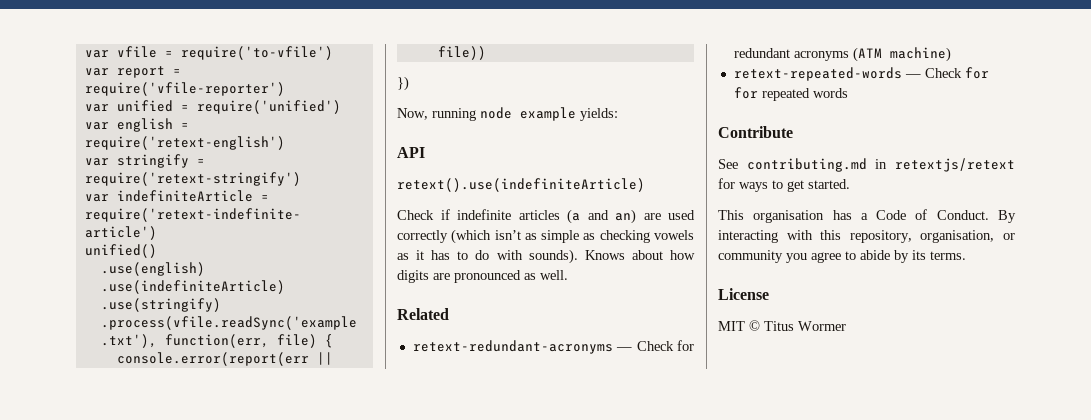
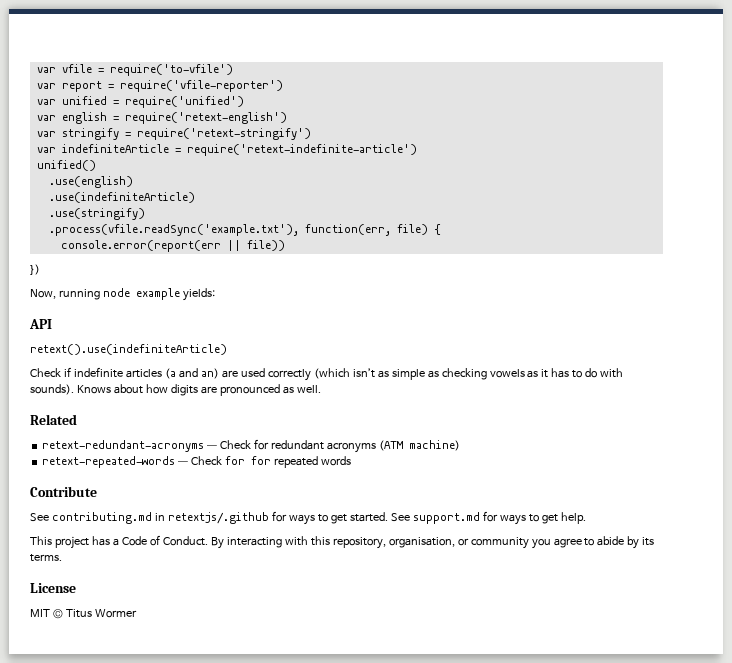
- See contributing.md in retextjs/retext for ways to get started.
+ See contributing.md in retextjs/.github for ways to get started. See support.md for ways to get help.
- This organisation has a Code of Conduct.
+ This project has a Code of Conduct.

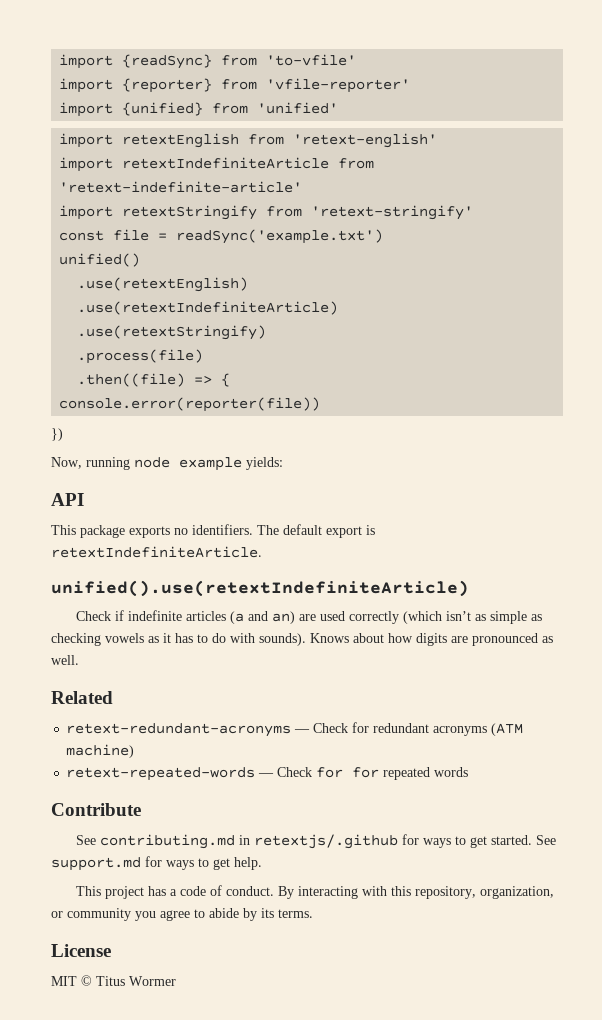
- var vfile = require('to-vfile')
- var report = require('vfile-reporter')
- var unified = require('unified')
- var english = require('retext-english')
- var stringify = require('retext-stringify')
- var indefiniteArticle = require('retext-indefinite-article')
+ import {readSync} from 'to-vfile'
+ import {reporter} from 'vfile-reporter'
+ import {unified} from 'unified'
+ import retextEnglish from 'retext-english'
+ import retextIndefiniteArticle from 'retext-indefinite-article'
+ import retextStringify from 'retext-stringify'
+ const file = readSync('example.txt')
  unified()
- .use(english)
- .use(indefiniteArticle)
- .use(stringify)
- .process(vfile.readSync('example.txt'), function(err, file) {
- console.error(report(err || file))
+ .use(retextEnglish)
+ .use(retextIndefiniteArticle)
+ .use(retextStringify)
+ .process(file)
+ .then((file) => {
+ console.error(reporter(file))
- retext().use(indefiniteArticle)
+ This package exports no identifiers. The default export is retextIndefiniteArticle.
+ unified().use(retextIndefiniteArticle)
- This project has a Code of Conduct.
+ This project has a code of conduct.
- By interacting with this repository, organisation, or community you agree to abide by its terms.
+ By interacting with this repository, organization, or community you agree to abide by its terms.

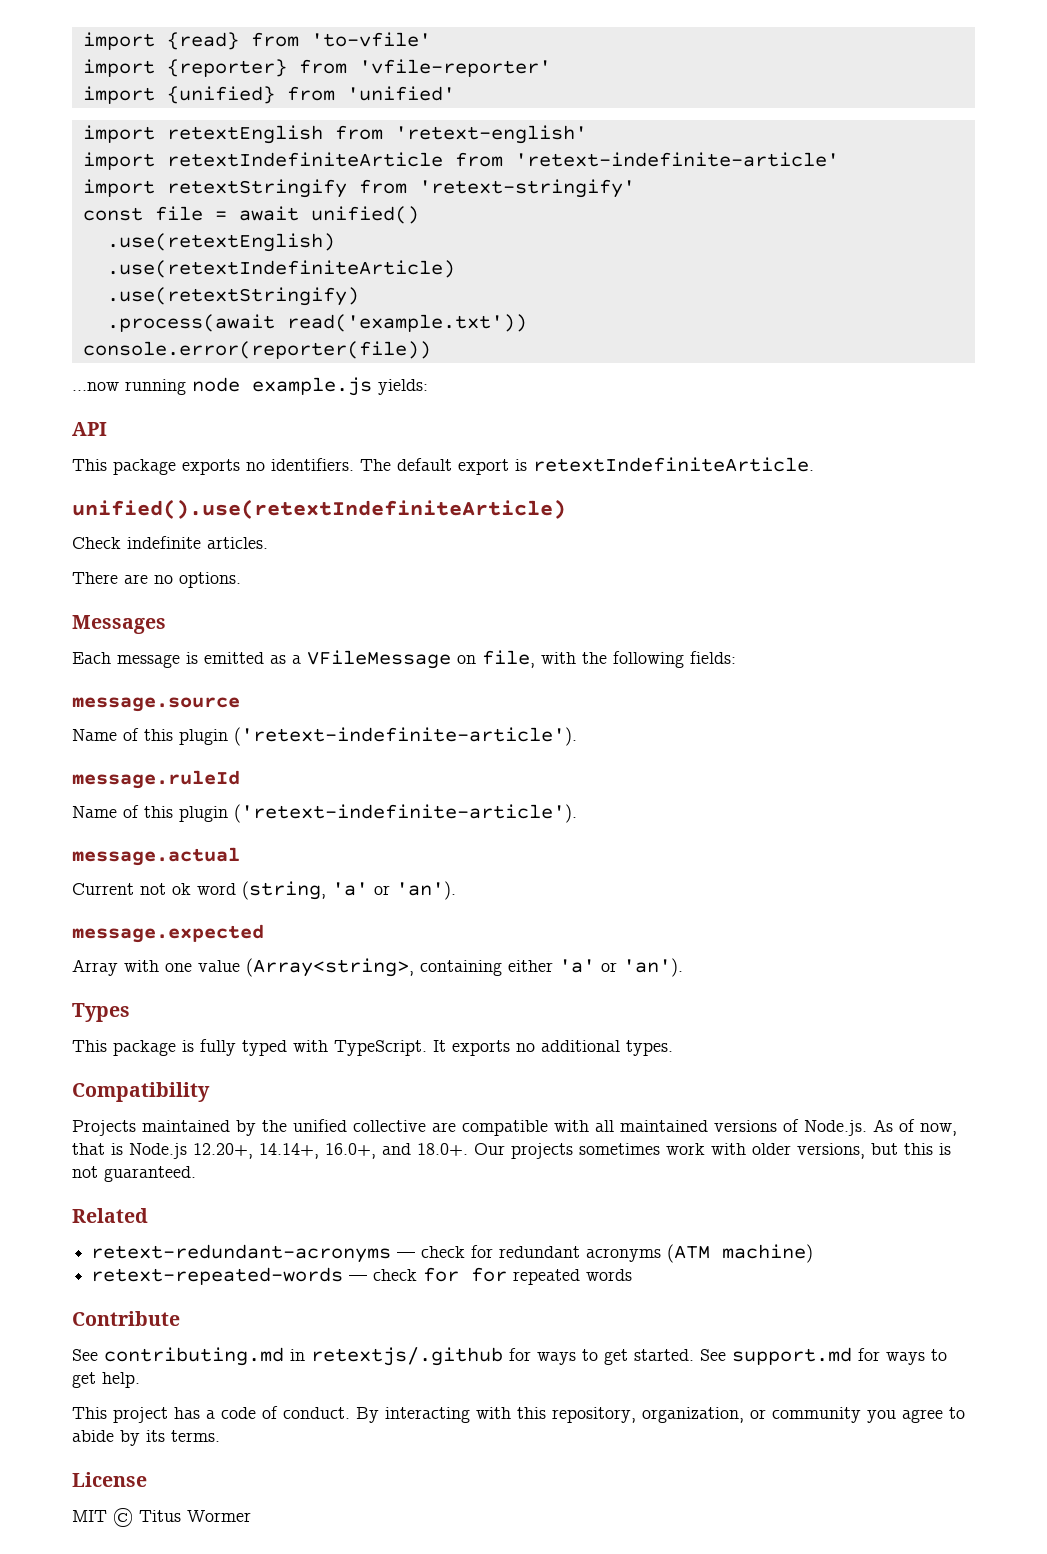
- import {readSync} from 'to-vfile'
+ import {read} from 'to-vfile'
- const file = readSync('example.txt')
- unified()
+ const file = await unified()
- .process(file)
- .then((file) => {
+ .process(await read('example.txt'))
- })
- Now, running node example yields:
+ …now running node example.js yields:
- Check if indefinite articles (a and an) are used correctly (which isn’t as simple as checking vowels as it has to do with sounds). Knows about how digits are pronounced as well.
+ Check indefinite articles.
+ There are no options.
+ Messages
+ Each message is emitted as a VFileMessage on file, with the following fields:
+ message.source
+ Name of this plugin ('retext-indefinite-article').
+ message.ruleId
+ Name of this plugin ('retext-indefinite-article').
+ message.actual
+ Current not ok word (string, 'a' or 'an').
+ message.expected
+ Array with one value (Array<string>, containing either 'a' or 'an').
+ Types
+ This package is fully typed with TypeScript. It exports no additional types.
+ Compatibility
+ Projects maintained by the unified collective are compatible with all maintained versions of Node.js. As of now, that is Node.js 12.20+, 14.14+, 16.0+, and 18.0+. Our projects sometimes work with older versions, but this is not guaranteed.
- retext-redundant-acronyms — Check for redundant acronyms (ATM machine)
+ retext-redundant-acronyms — check for redundant acronyms (ATM machine)
- retext-repeated-words — Check for for repeated words
+ retext-repeated-words — check for for repeated words

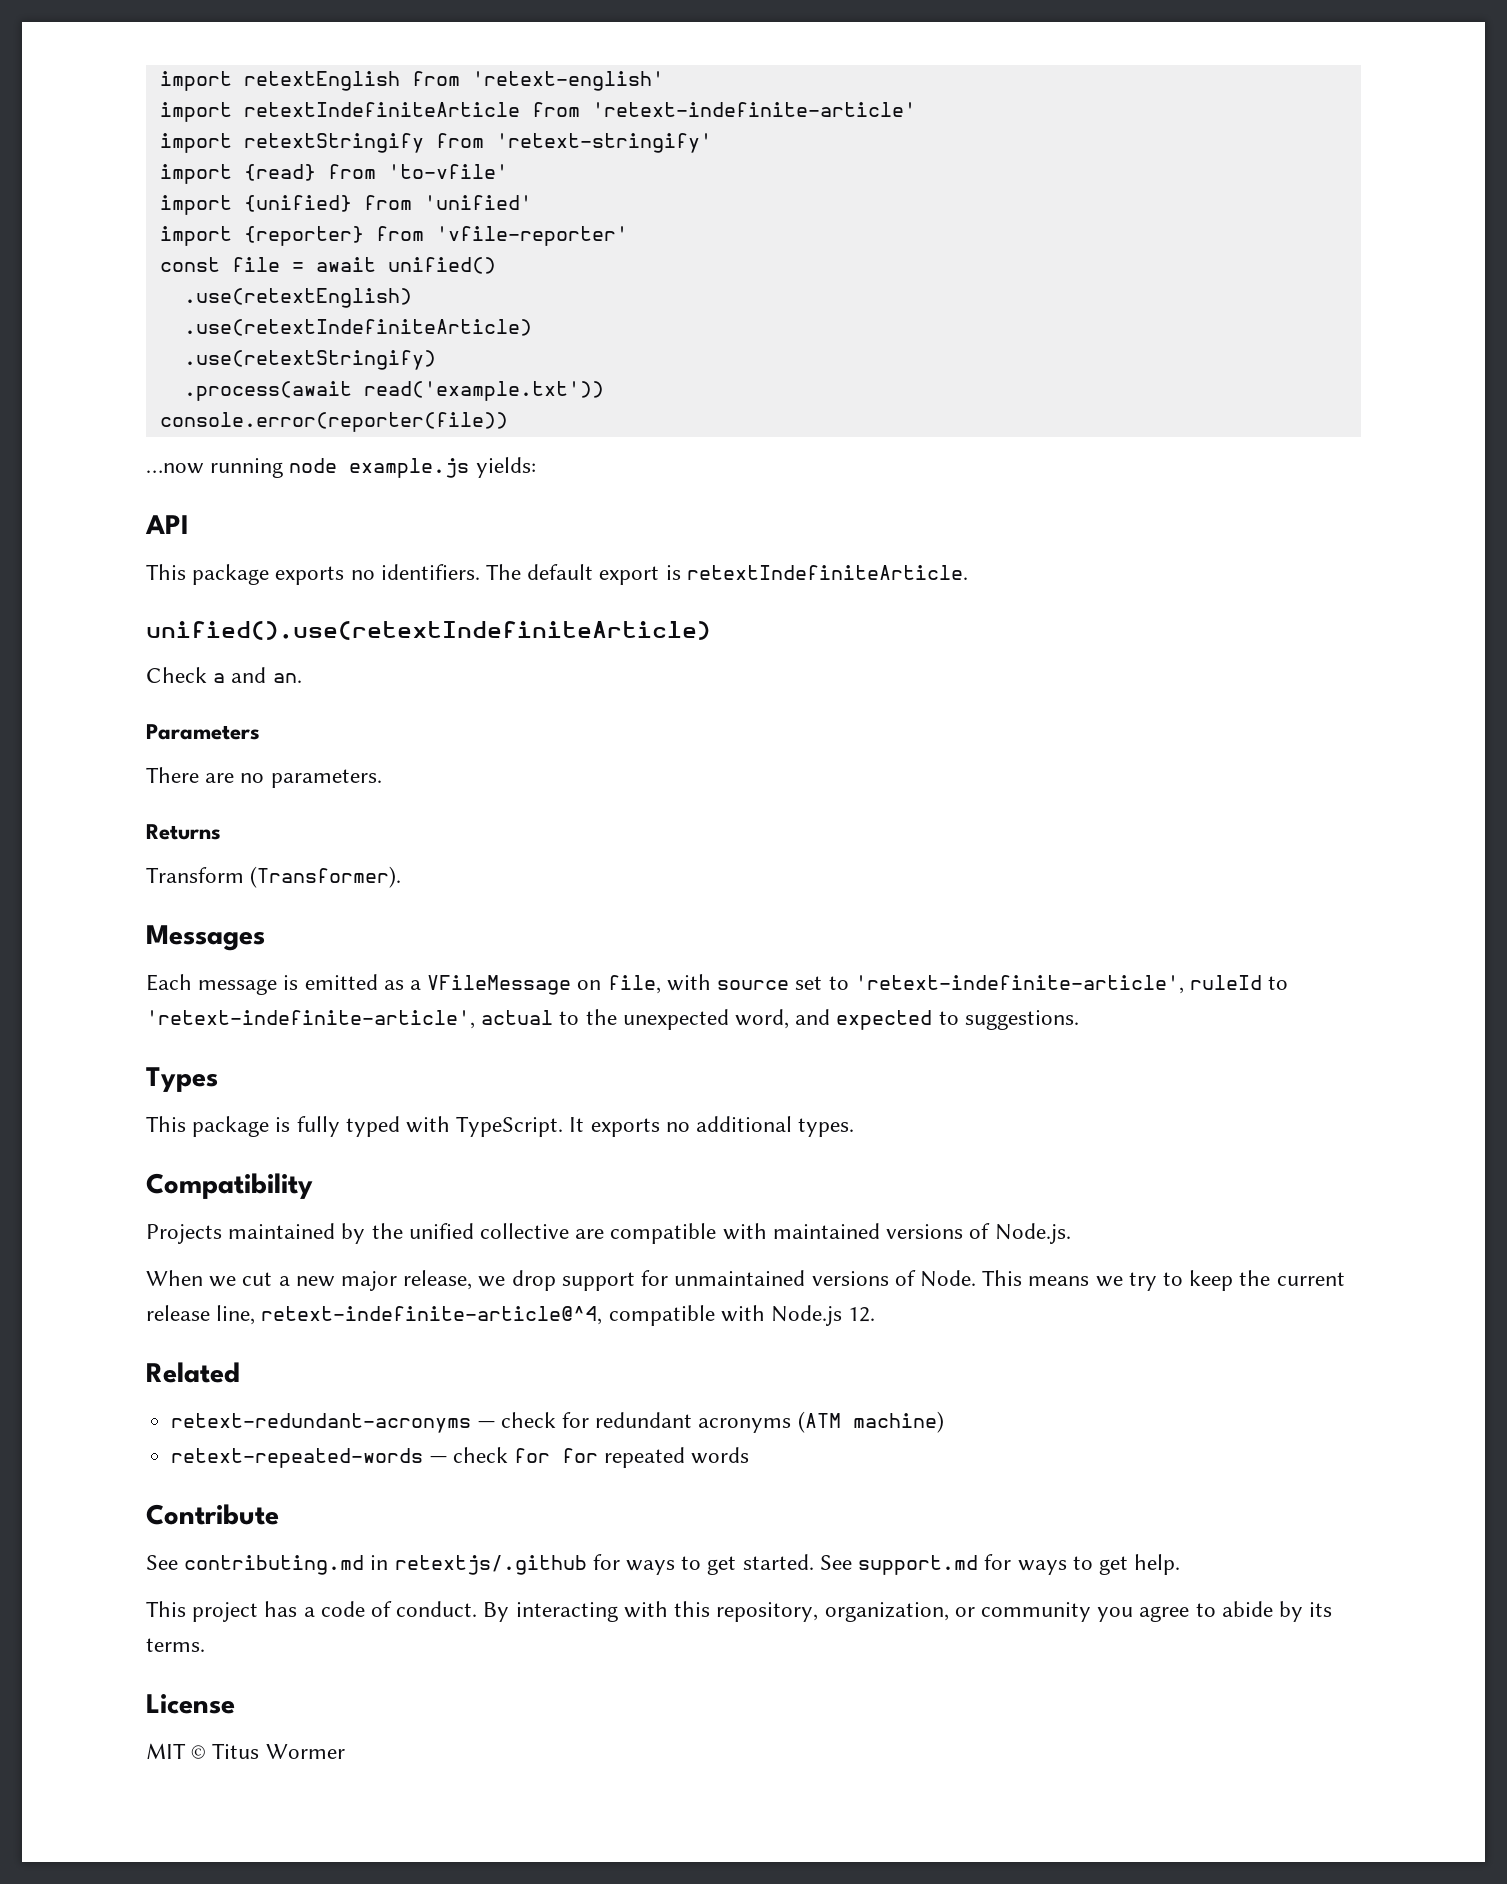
- import {read} from 'to-vfile'
- import {reporter} from 'vfile-reporter'
- import {unified} from 'unified'
+ import {read} from 'to-vfile'
+ import {unified} from 'unified'
+ import {reporter} from 'vfile-reporter'
- Check indefinite articles.
+ Check a and an.
+ Parameters
- There are no options.
+ There are no parameters.
+ Returns
+ Transform (Transformer).
- Each message is emitted as a VFileMessage on file, with the following fields:
- message.source
- Name of this plugin ('retext-indefinite-article').
- message.ruleId
- Name of this plugin ('retext-indefinite-article').
- message.actual
- Current not ok word (string, 'a' or 'an').
- message.expected
- Array with one value (Array<string>, containing either 'a' or 'an').
+ Each message is emitted as a VFileMessage on file, with source set to 'retext-indefinite-article', ruleId to 'retext-indefinite-article', actual to the unexpected word, and expected to suggestions.
- Projects maintained by the unified collective are compatible with all maintained versions of Node.js. As of now, that is Node.js 12.20+, 14.14+, 16.0+, and 18.0+. Our projects sometimes work with older versions, but this is not guaranteed.
+ Projects maintained by the unified collective are compatible with maintained versions of Node.js.
+ When we cut a new major release, we drop support for unmaintained versions of Node. This means we try to keep the current release line, retext-indefinite-article@^4, compatible with Node.js 12.

